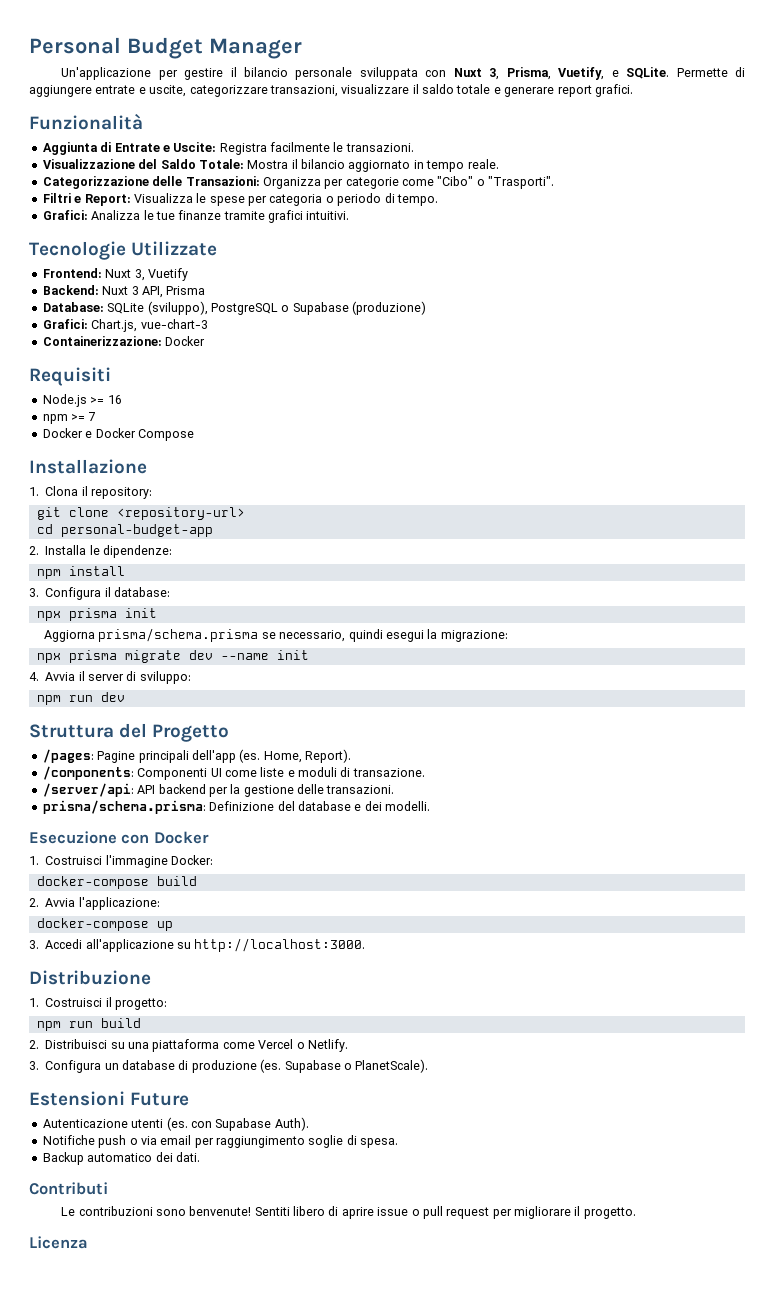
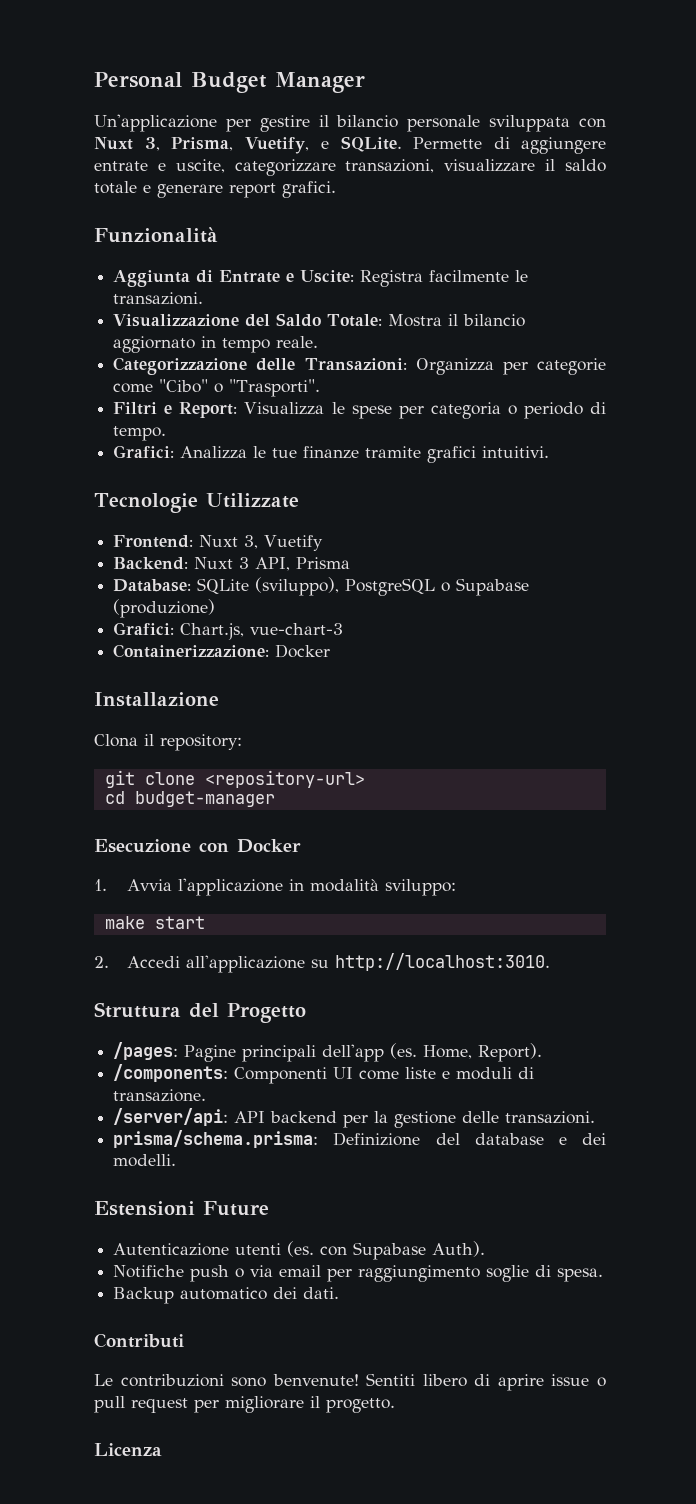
- Requisiti
- Node.js >= 16
- npm >= 7
- Docker e Docker Compose
- 1. Clona il repository:
+ Clona il repository:
- cd personal-budget-app
- 2. Installa le dipendenze:
- npm install
- 3. Configura il database:
- npx prisma init
- Aggiorna prisma/schema.prisma se necessario, quindi esegui la migrazione:
- npx prisma migrate dev --name init
- 4. Avvia il server di sviluppo:
- npm run dev
+ cd budget-manager
+ Esecuzione con Docker
+ 1. Avvia l'applicazione in modalità sviluppo:
+ make start
+ 2. Accedi all'applicazione su http://localhost:3010.
- Esecuzione con Docker
- 1. Costruisci l'immagine Docker:
- docker-compose build
- 2. Avvia l'applicazione:
- docker-compose up
- 3. Accedi all'applicazione su http://localhost:3000.
- Distribuzione
- 1. Costruisci il progetto:
- npm run build
- 2. Distribuisci su una piattaforma come Vercel o Netlify.
- 3. Configura un database di produzione (es. Supabase o PlanetScale).

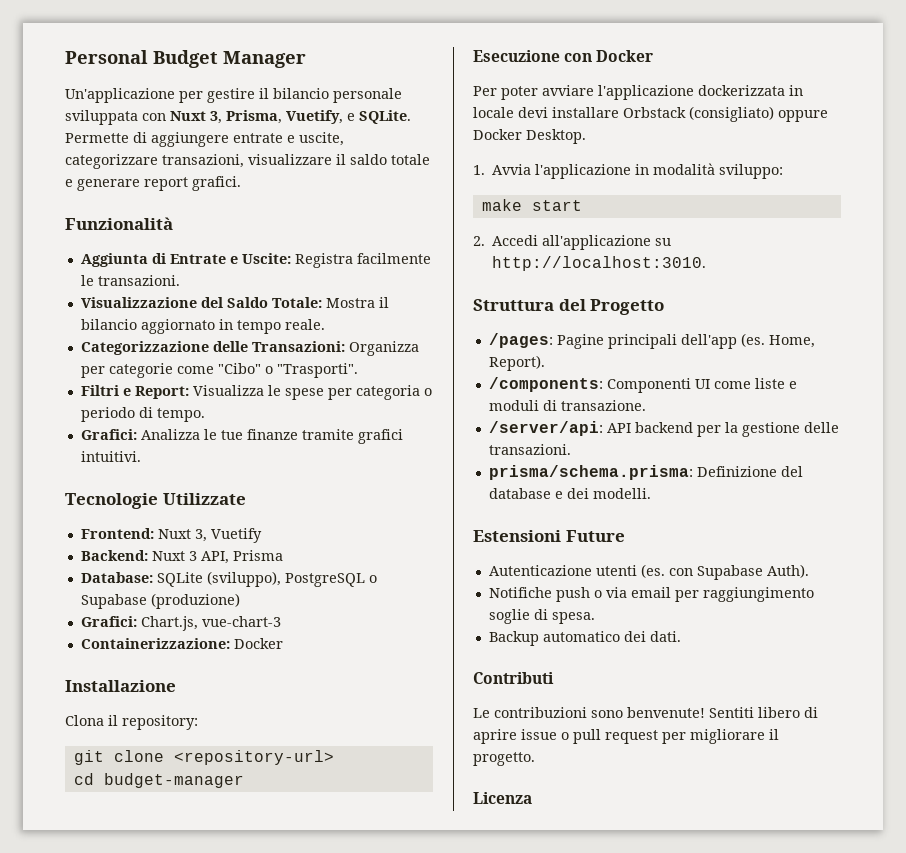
+ Per poter avviare l'applicazione dockerizzata in locale devi installare Orbstack (consigliato) oppure Docker Desktop.

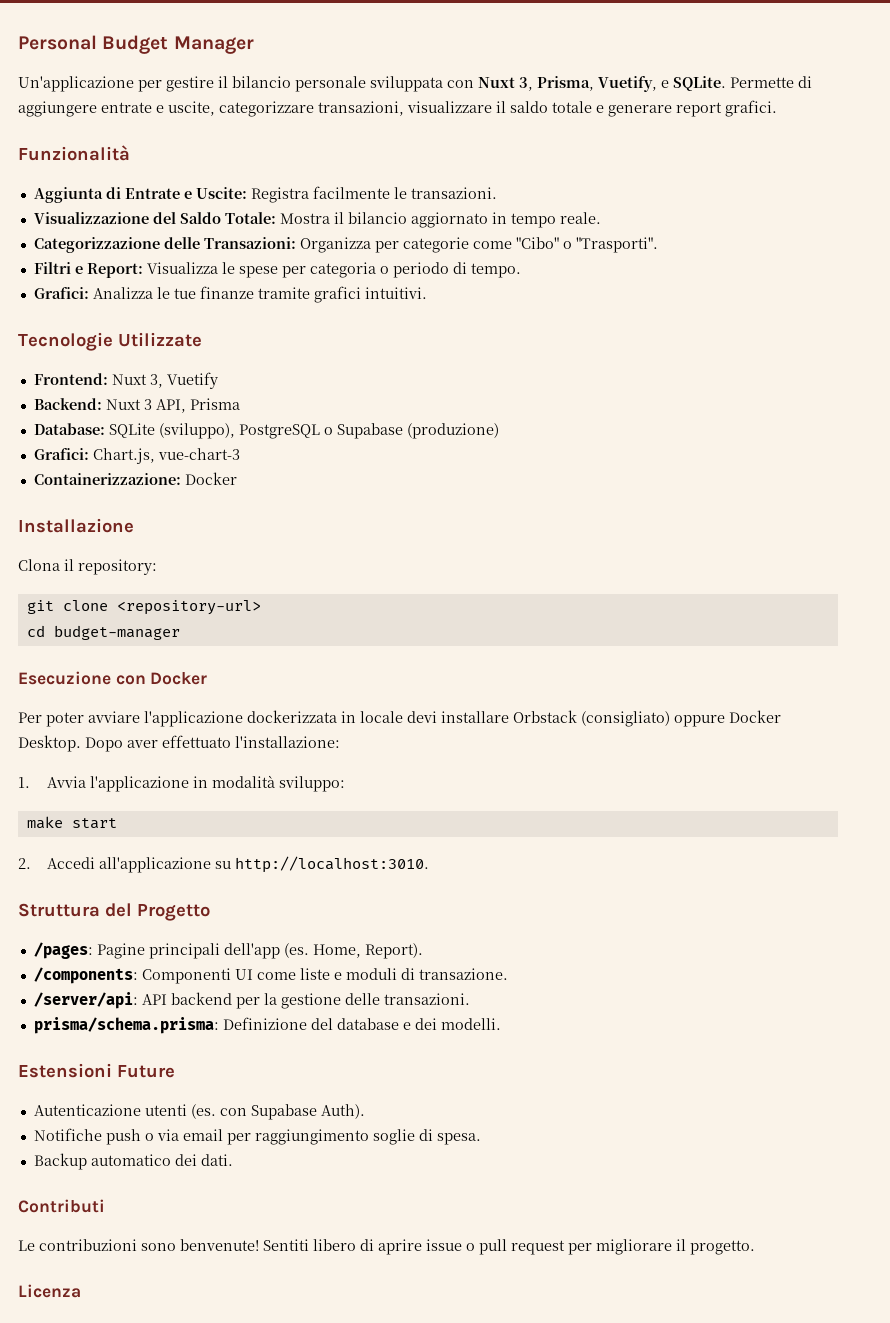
+ Dopo aver effettuato l'installazione:

